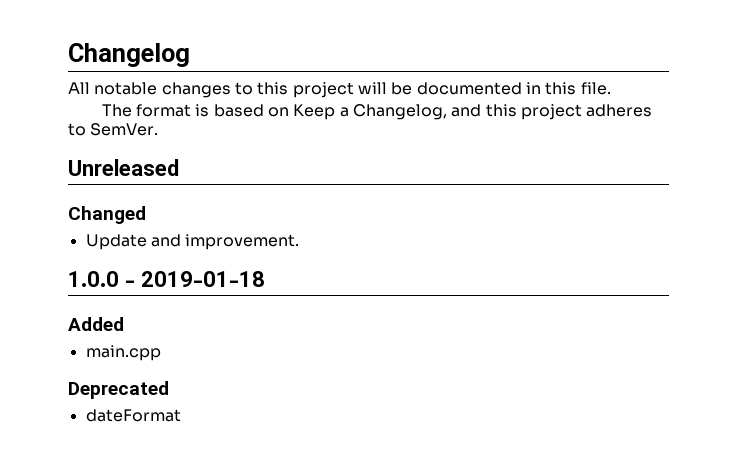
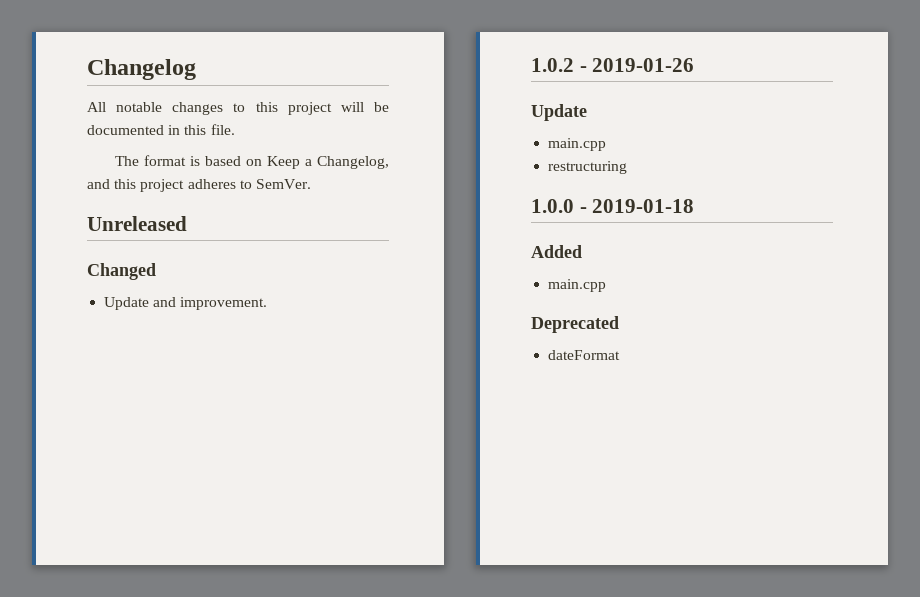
+ 1.0.2 - 2019-01-26
+ Update
+ main.cpp
+ restructuring

